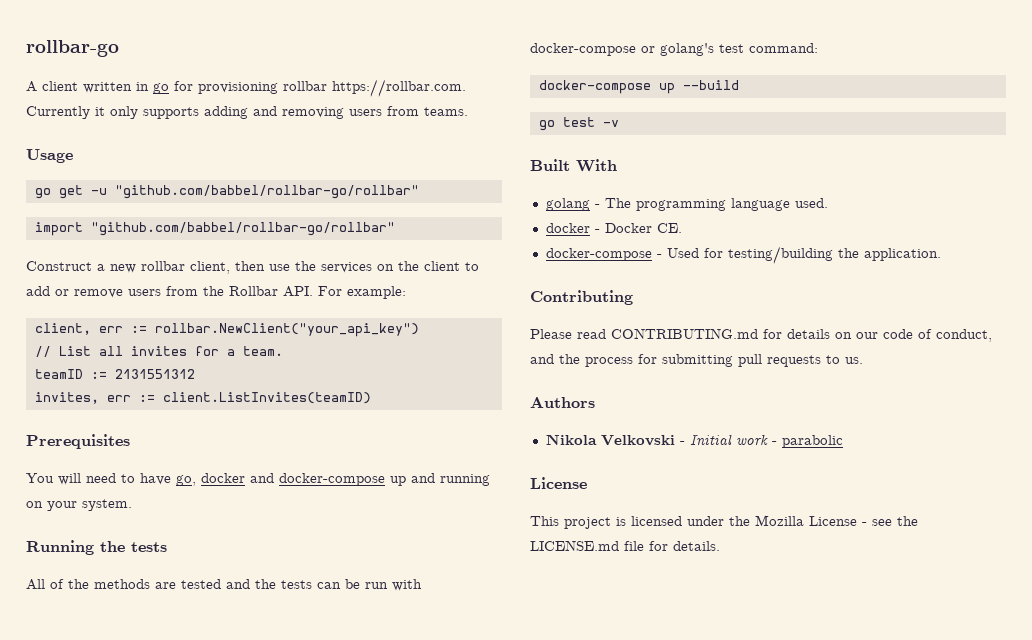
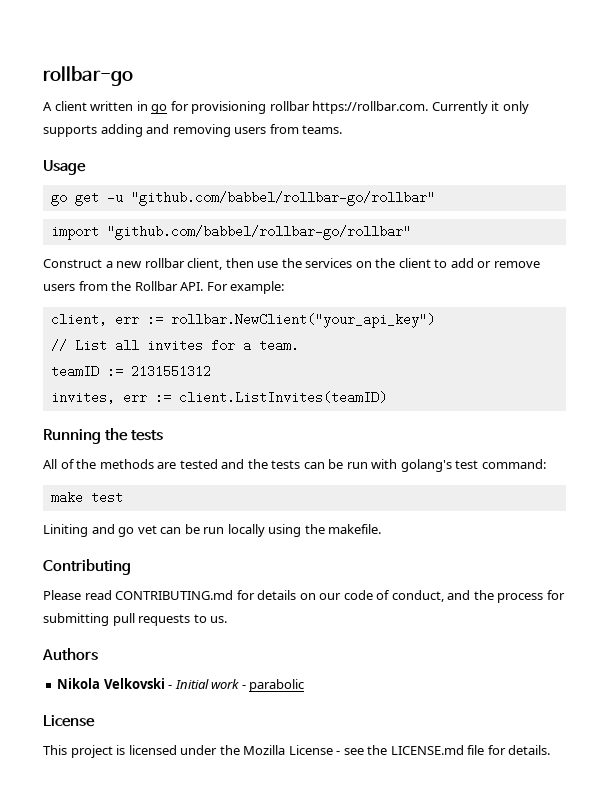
- Prerequisites
- You will need to have go, docker and docker-compose up and running on your system.
- All of the methods are tested and the tests can be run with docker-compose or golang's test command:
+ All of the methods are tested and the tests can be run with golang's test command:
- docker-compose up --build
- go test -v
- Built With
- golang - The programming language used.
- docker - Docker CE.
- docker-compose - Used for testing/building the application.
+ make test
+ Liniting and go vet can be run locally using the makefile.

